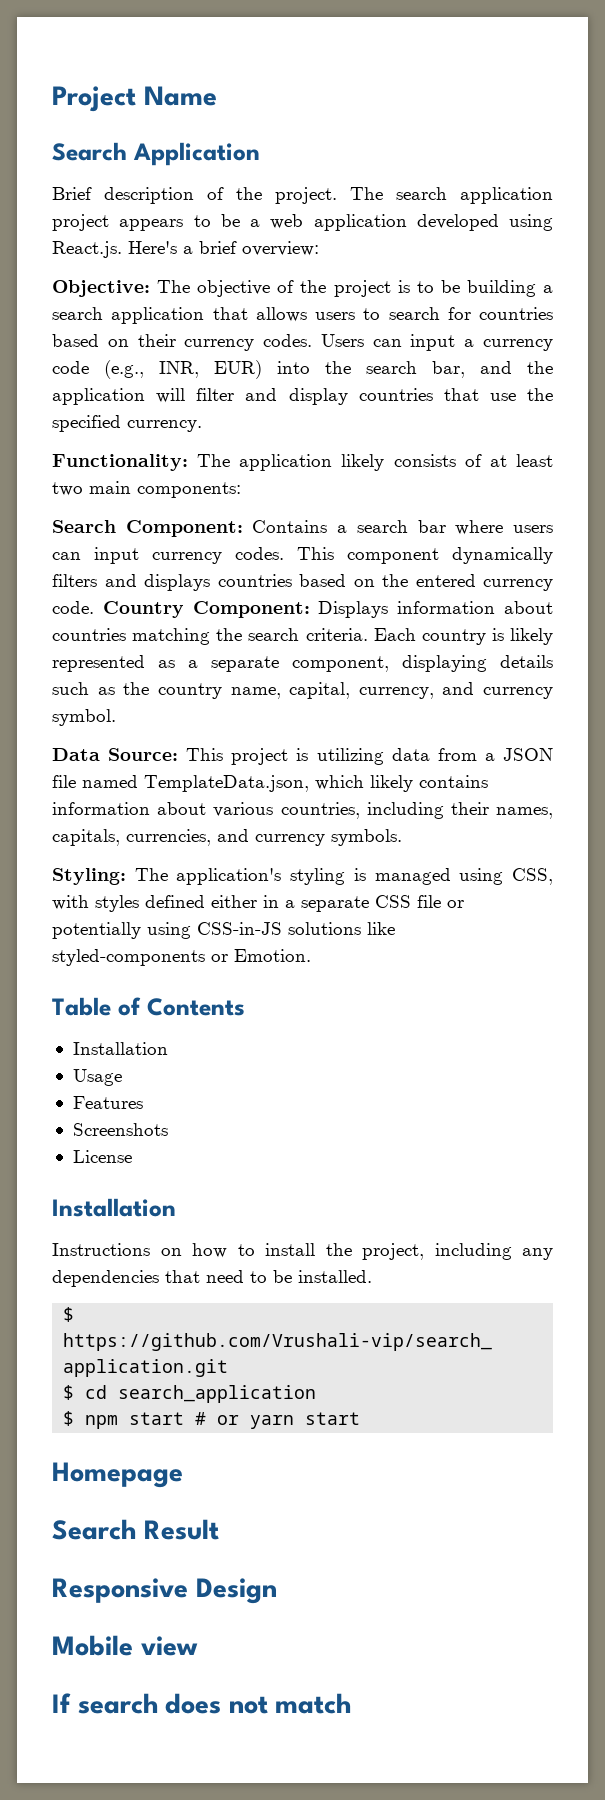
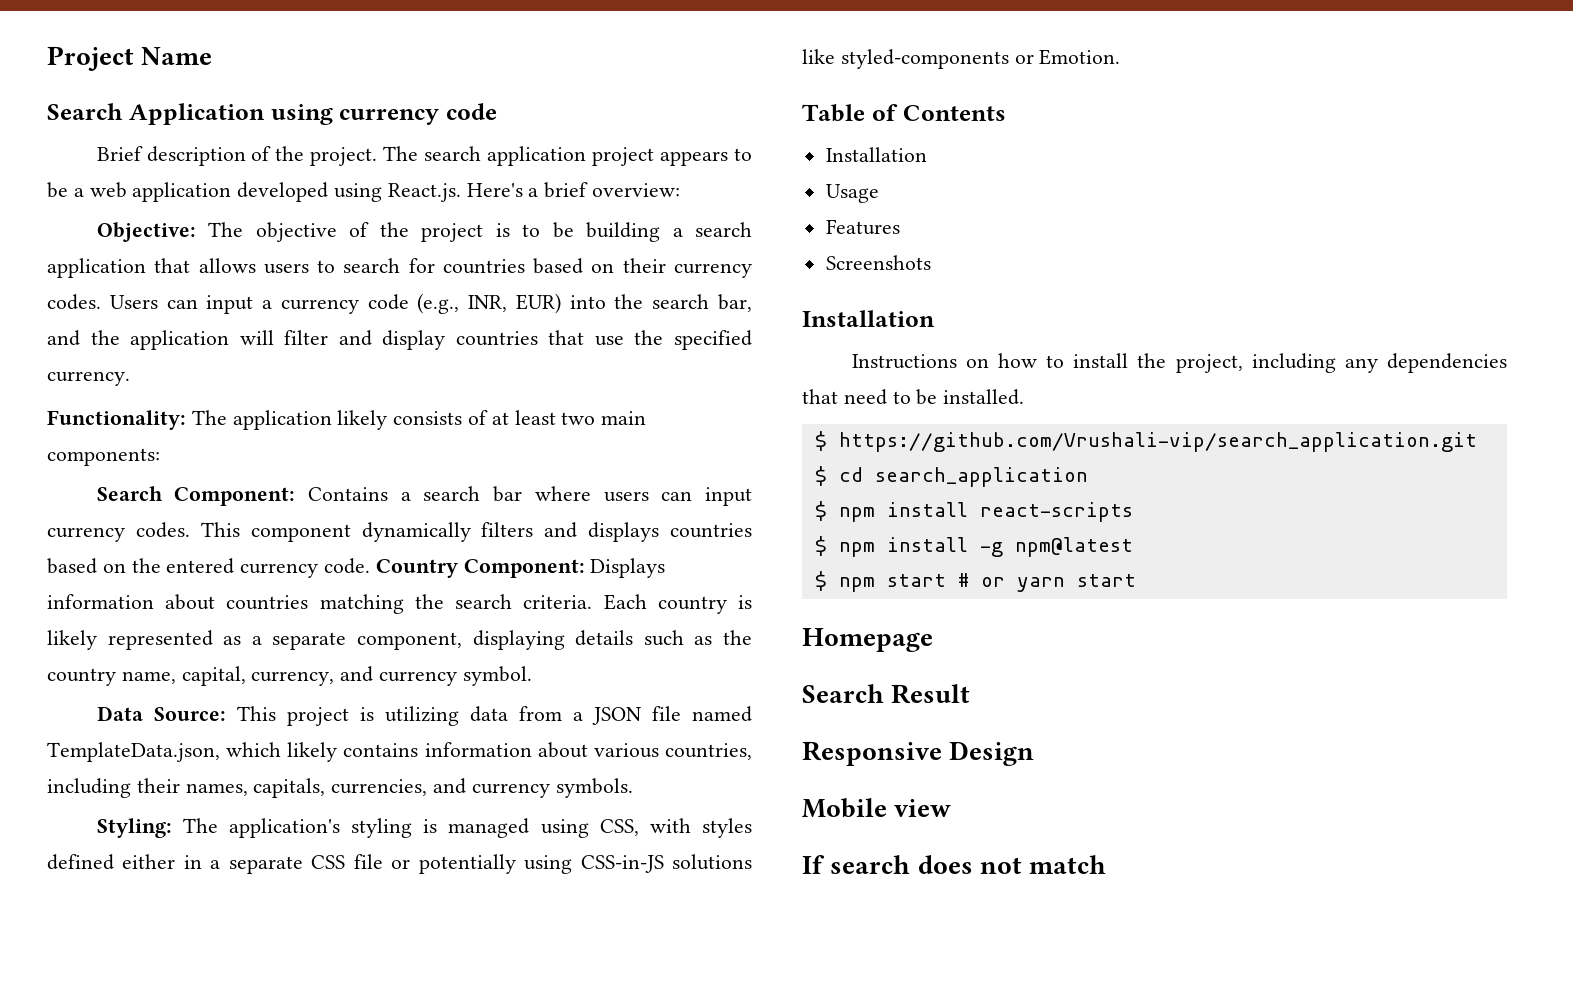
- Search Application
+ Search Application using currency code
- License
+ $ npm install react-scripts
+ $ npm install -g npm@latest

